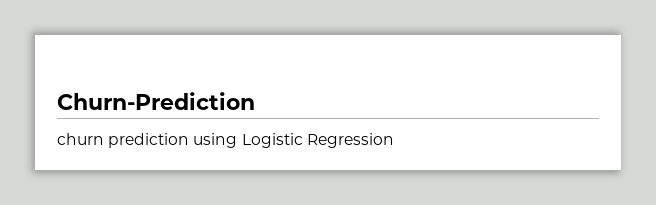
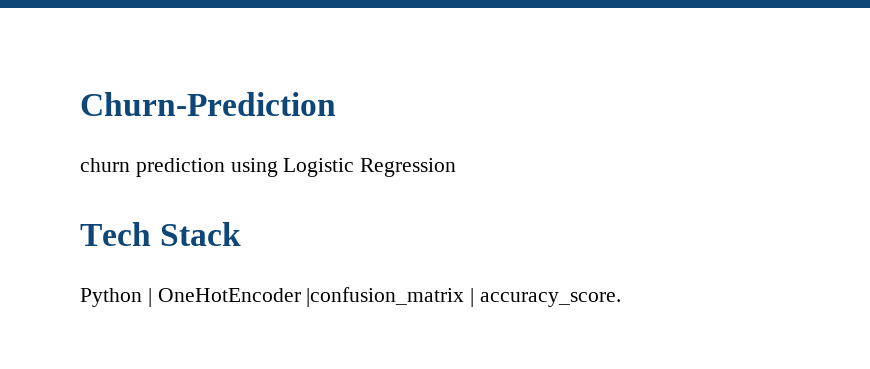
+ Tech Stack
+ Python | OneHotEncoder |confusion_matrix | accuracy_score.

